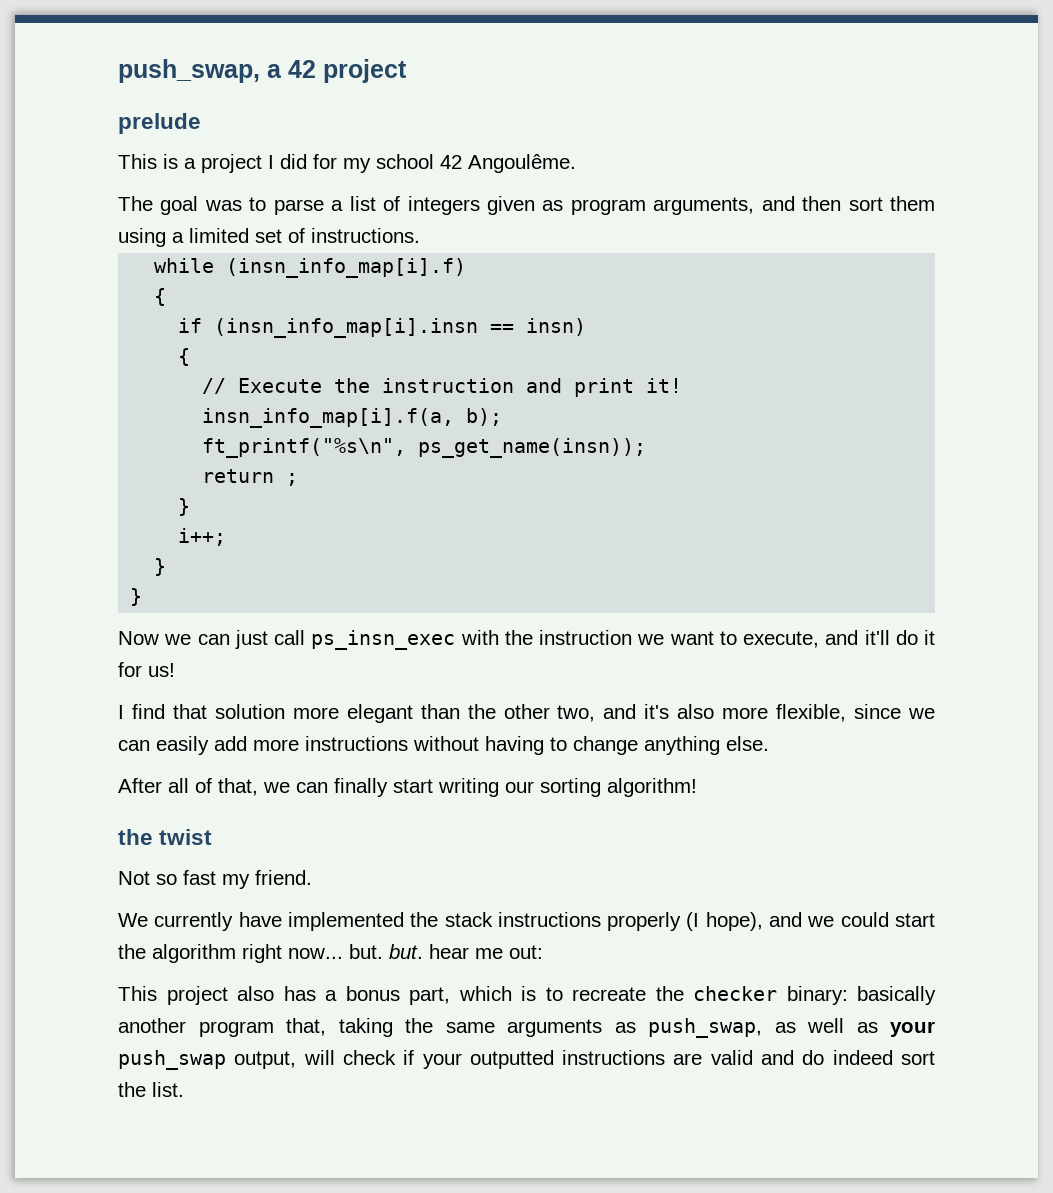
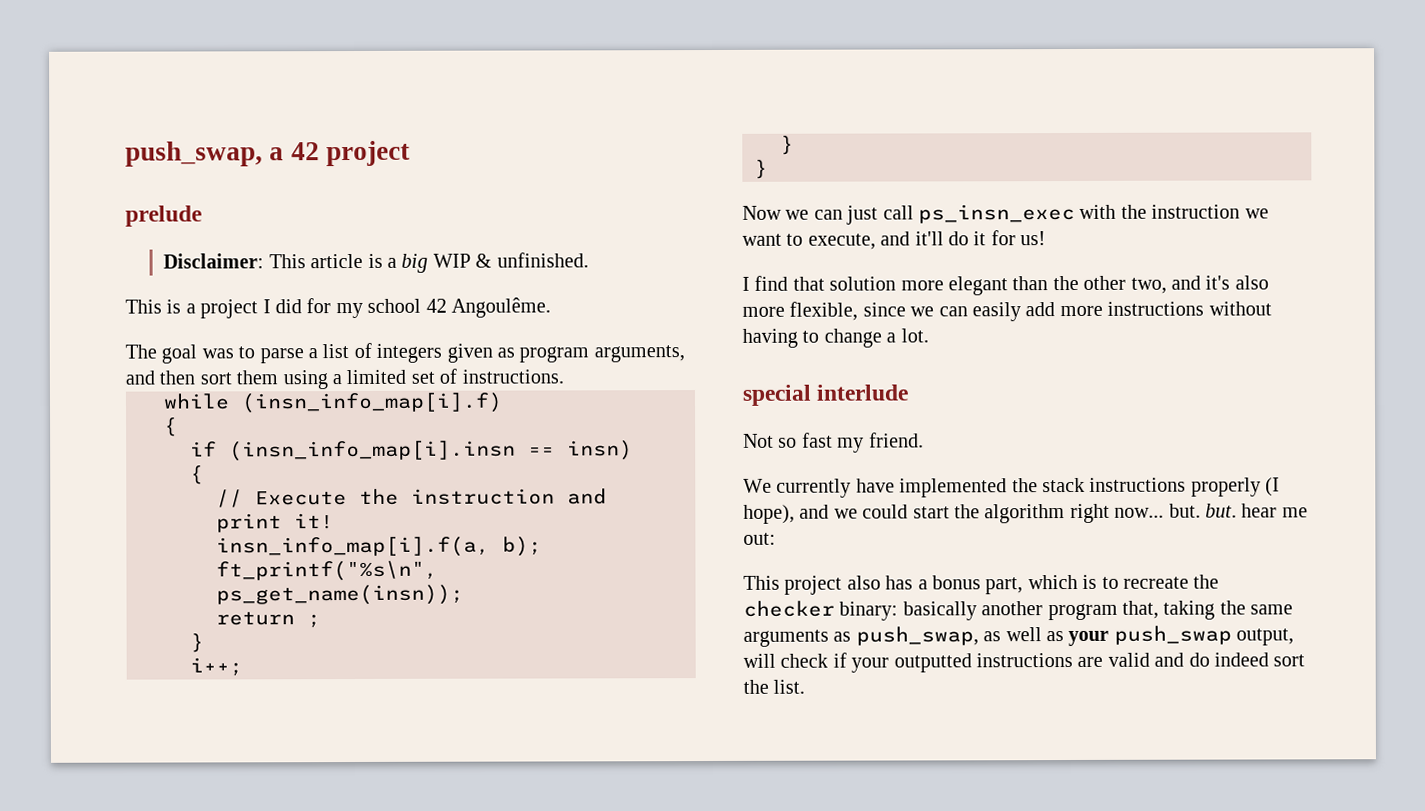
+ Disclaimer: This article is a big WIP & unfinished.
- I find that solution more elegant than the other two, and it's also more flexible, since we can easily add more instructions without having to change anything else.
- After all of that, we can finally start writing our sorting algorithm!
- the twist
+ I find that solution more elegant than the other two, and it's also more flexible, since we can easily add more instructions without having to change a lot.
+ special interlude

